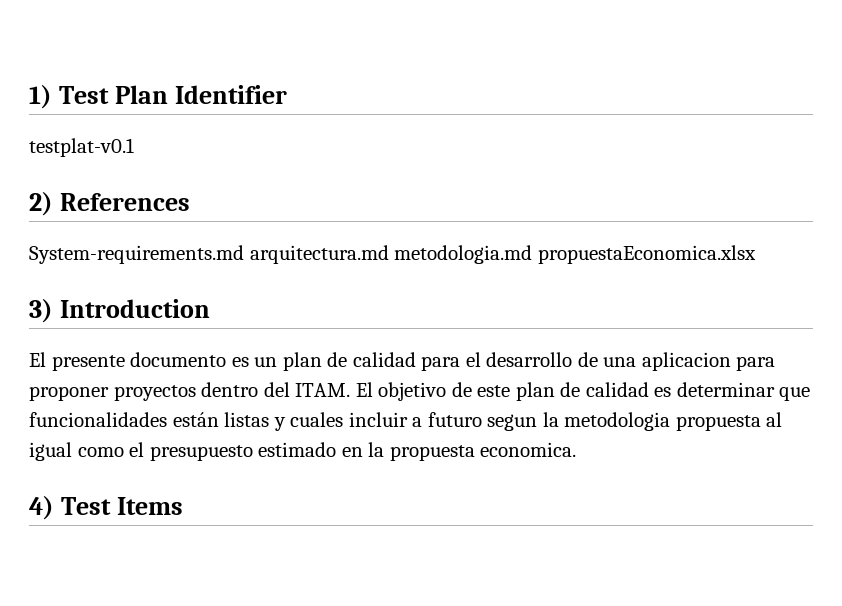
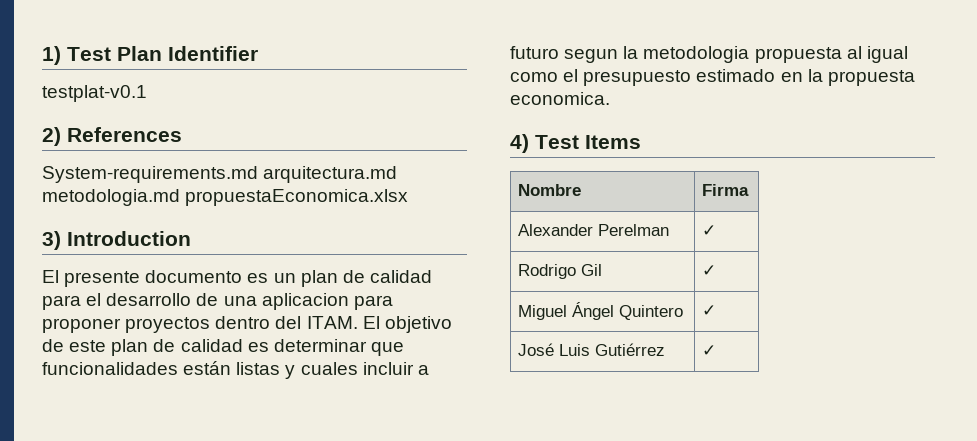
+ Nombre | Firma
+ Alexander Perelman | ✓
+ Rodrigo Gil | ✓
+ Miguel Ángel Quintero | ✓
+ José Luis Gutiérrez | ✓

